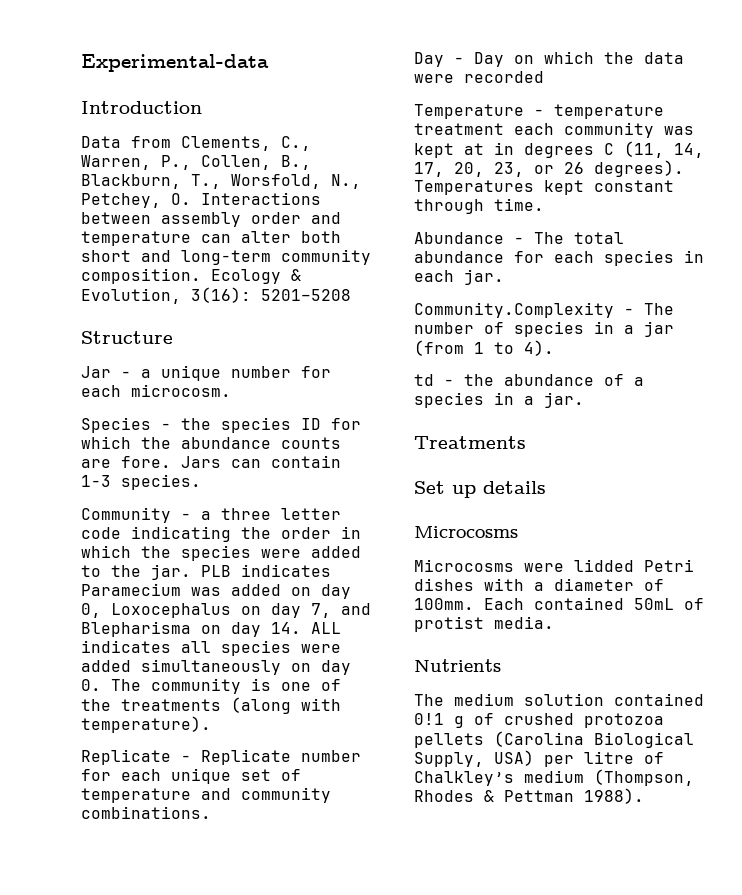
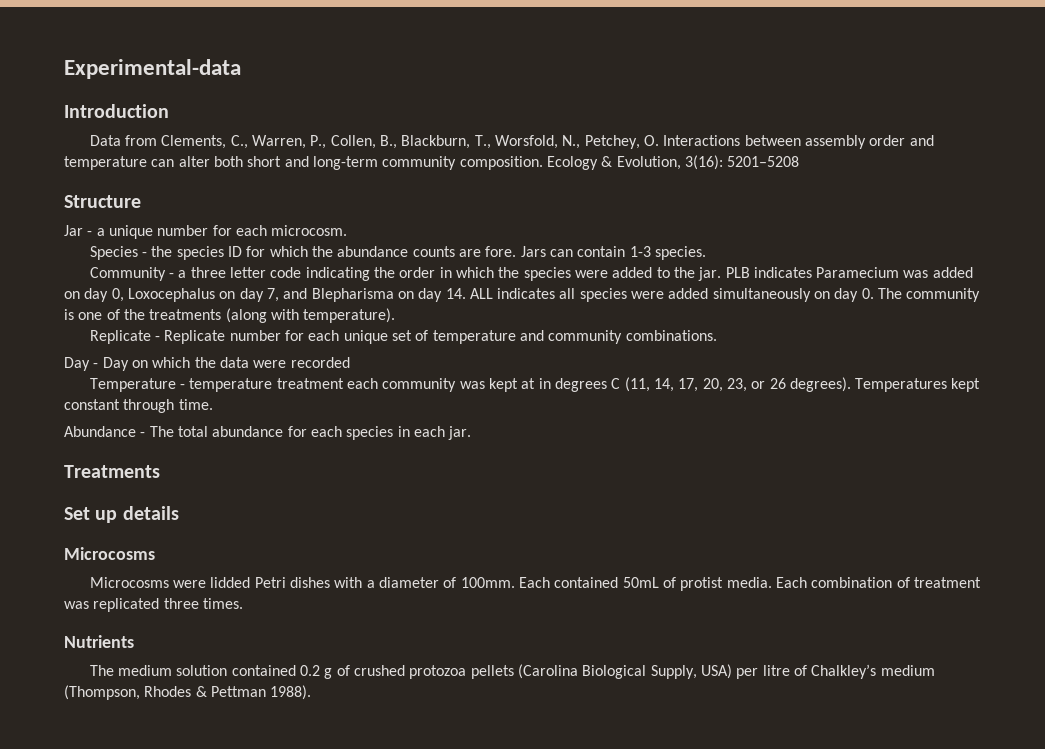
- Community.Complexity - The number of species in a jar (from 1 to 4).
- td - the abundance of a species in a jar.
+ Each combination of treatment was replicated three times.
- The medium solution contained 0!1 g of crushed protozoa pellets (Carolina Biological Supply, USA) per litre of Chalkley’s medium (Thompson, Rhodes & Pettman 1988).
+ The medium solution contained 0.2 g of crushed protozoa pellets (Carolina Biological Supply, USA) per litre of Chalkley’s medium (Thompson, Rhodes & Pettman 1988).

